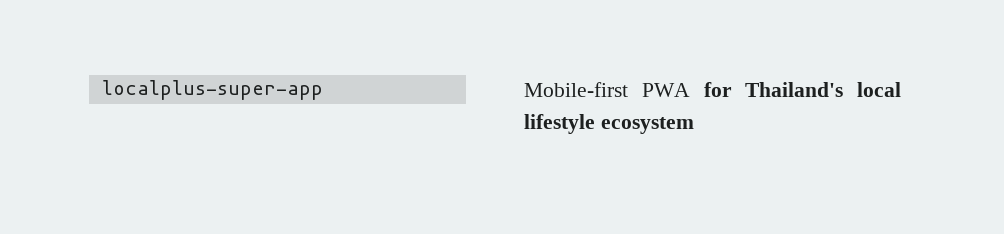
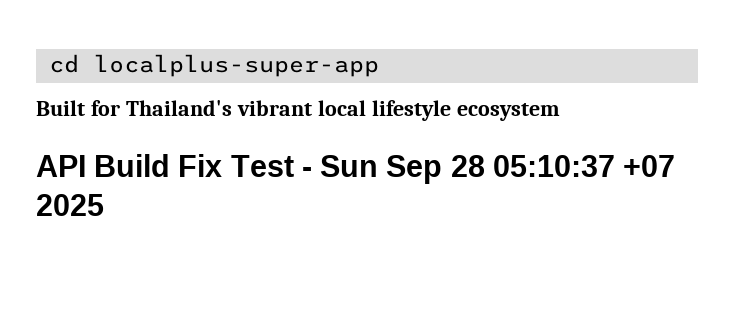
- localplus-super-app
+ cd localplus-super-app
- Mobile-first PWA for Thailand's local lifestyle ecosystem
+ Built for Thailand's vibrant local lifestyle ecosystem
+ API Build Fix Test - Sun Sep 28 05:10:37 +07 2025

